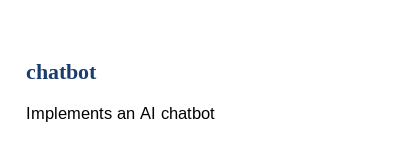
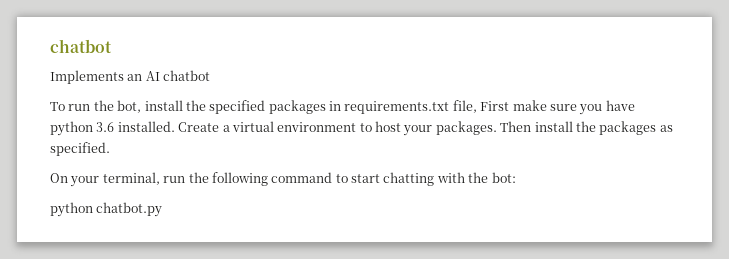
+ To run the bot, install the specified packages in requirements.txt file, First make sure you have python 3.6 installed. Create a virtual environment to host your packages. Then install the packages as specified.
+ On your terminal, run the following command to start chatting with the bot:
+ python chatbot.py

